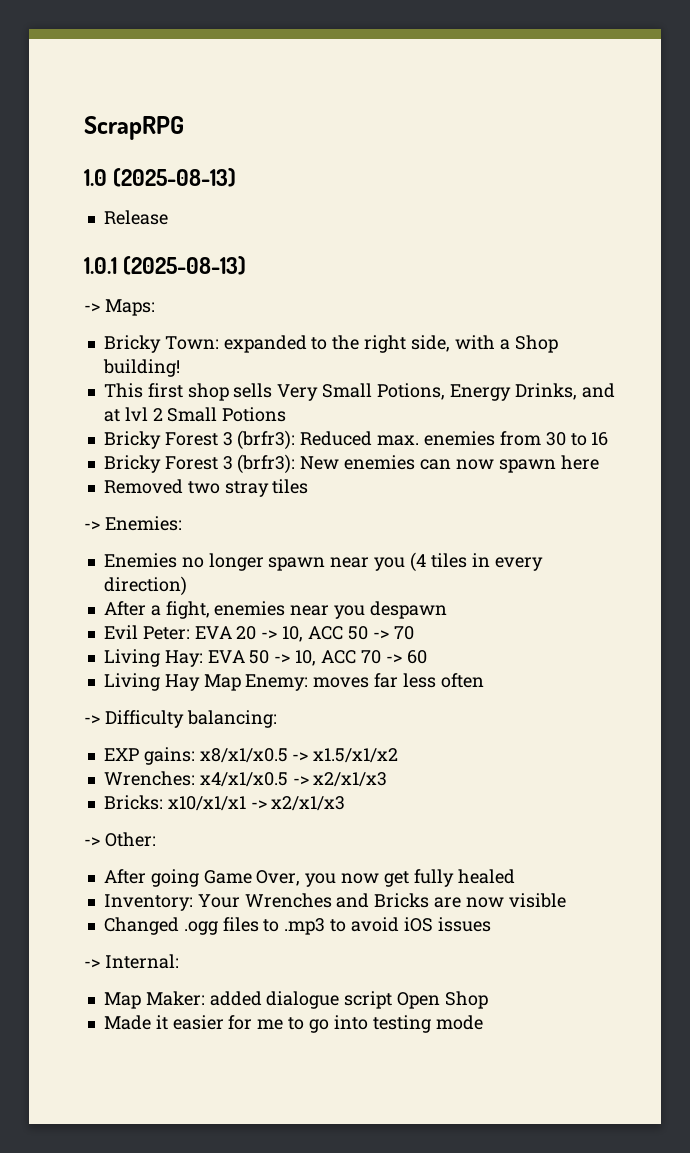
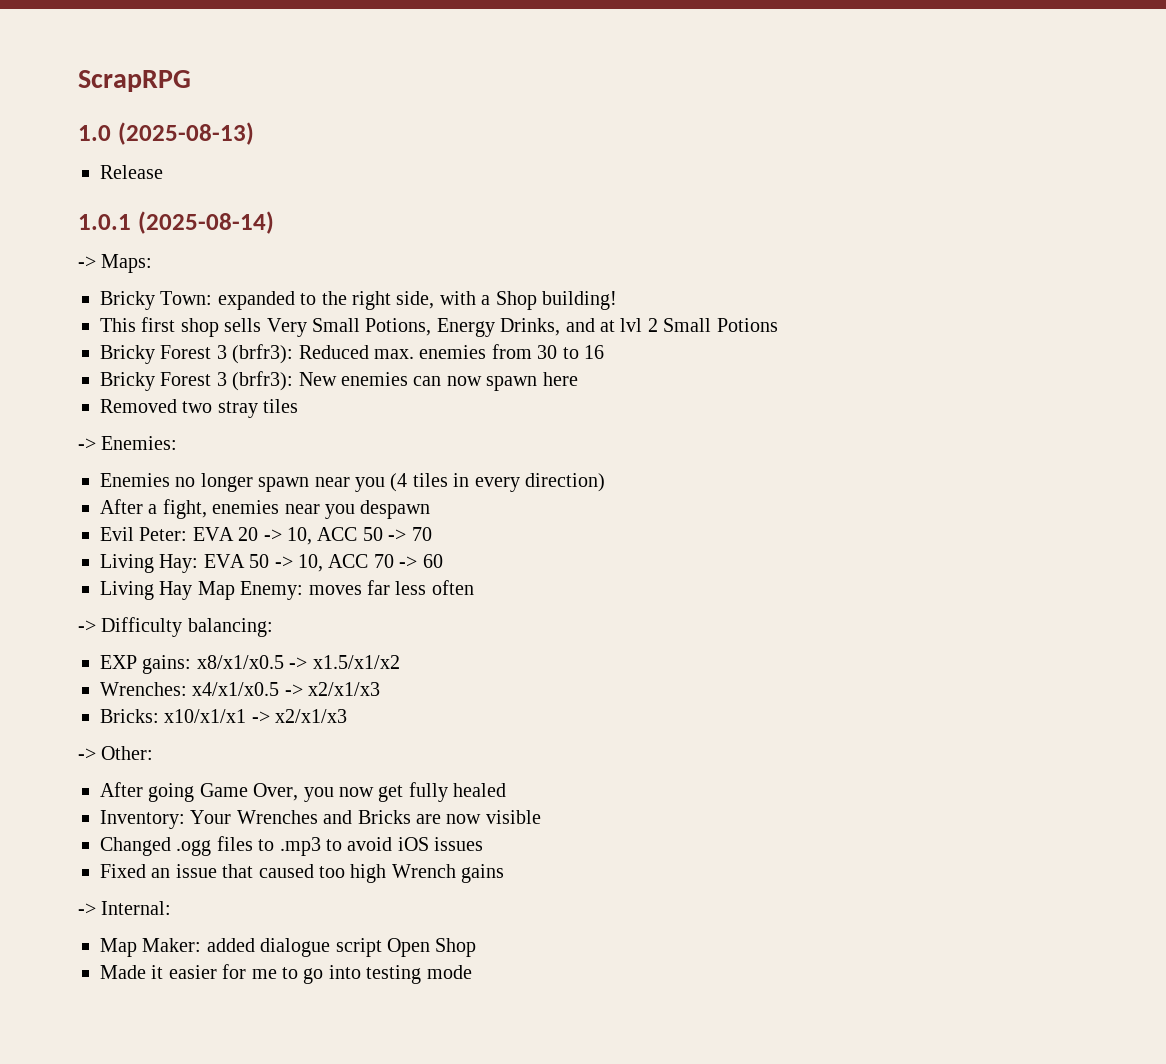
- 1.0.1 (2025-08-13)
+ 1.0.1 (2025-08-14)
+ Fixed an issue that caused too high Wrench gains

